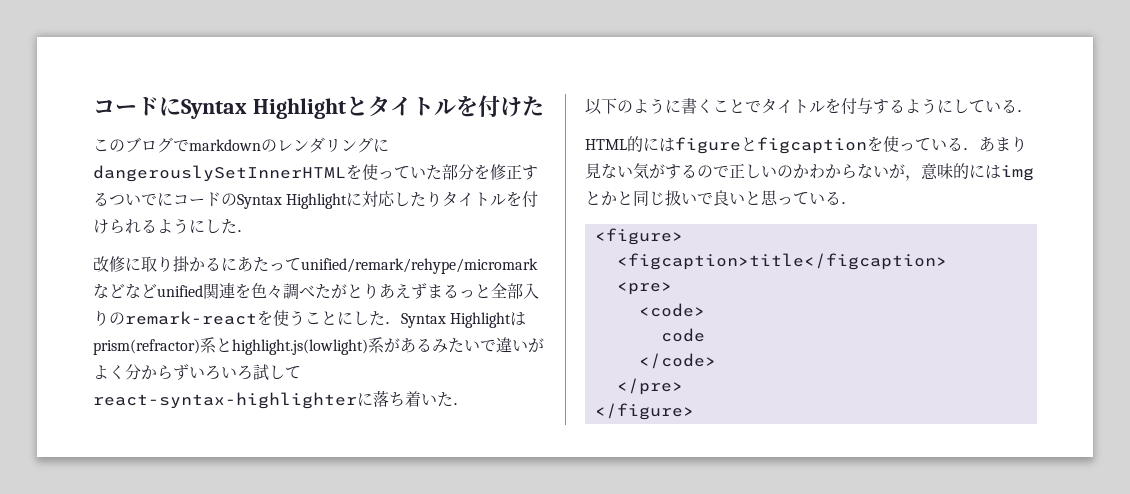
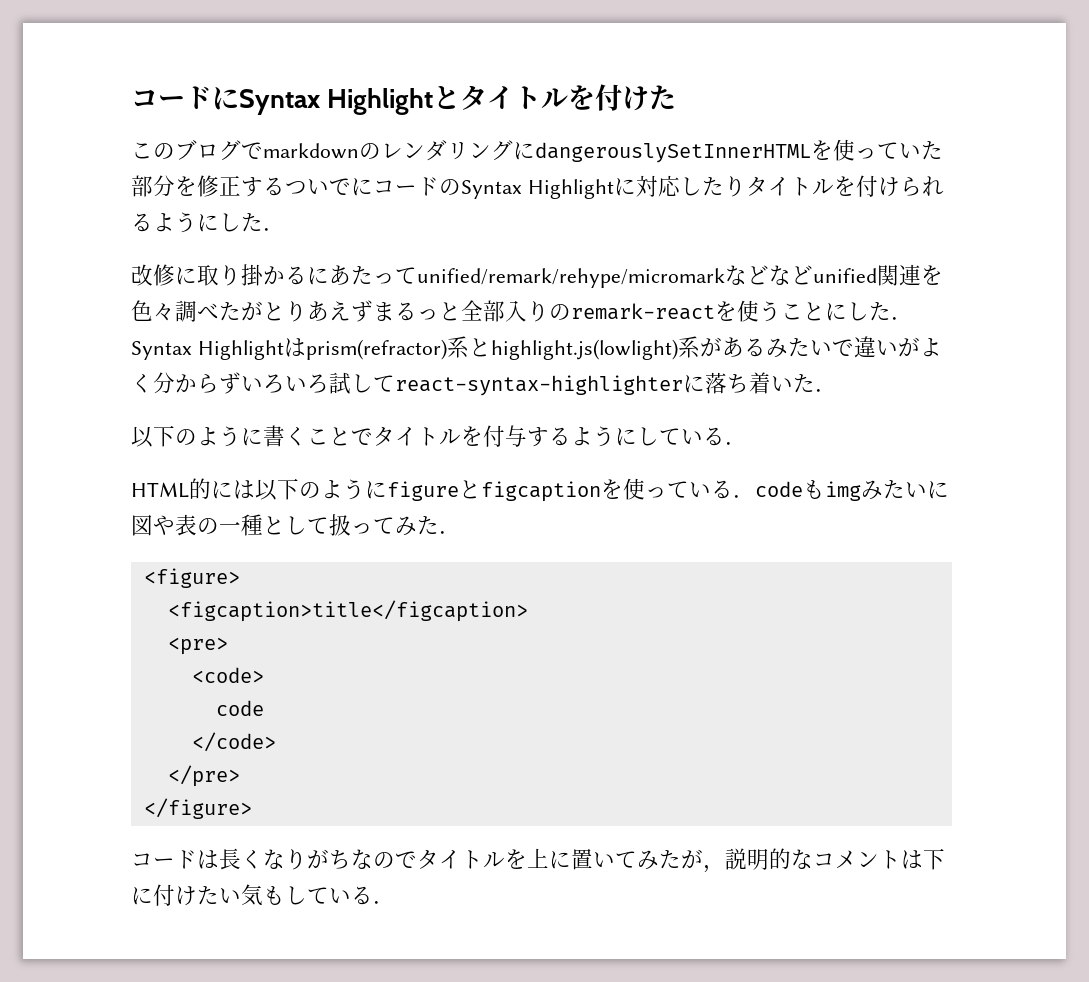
- HTML的にはfigureとfigcaptionを使っている．あまり見ない気がするので正しいのかわからないが，意味的にはimgとかと同じ扱いで良いと思っている．
+ HTML的には以下のようにfigureとfigcaptionを使っている．codeもimgみたいに図や表の一種として扱ってみた．
+ コードは長くなりがちなのでタイトルを上に置いてみたが，説明的なコメントは下に付けたい気もしている．

